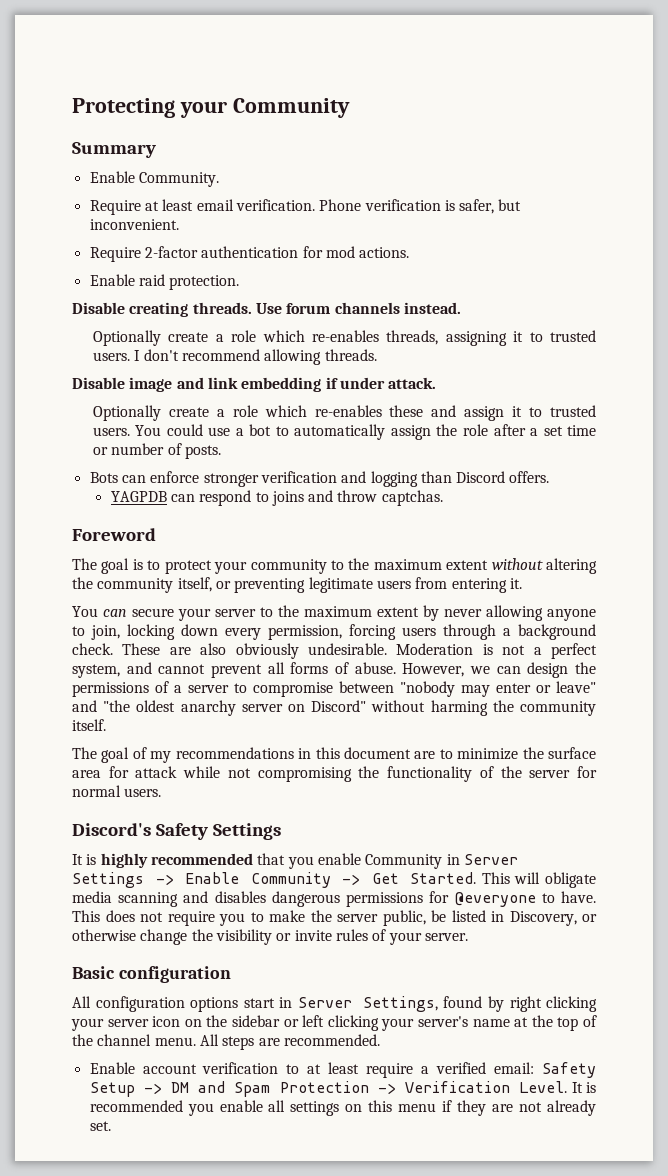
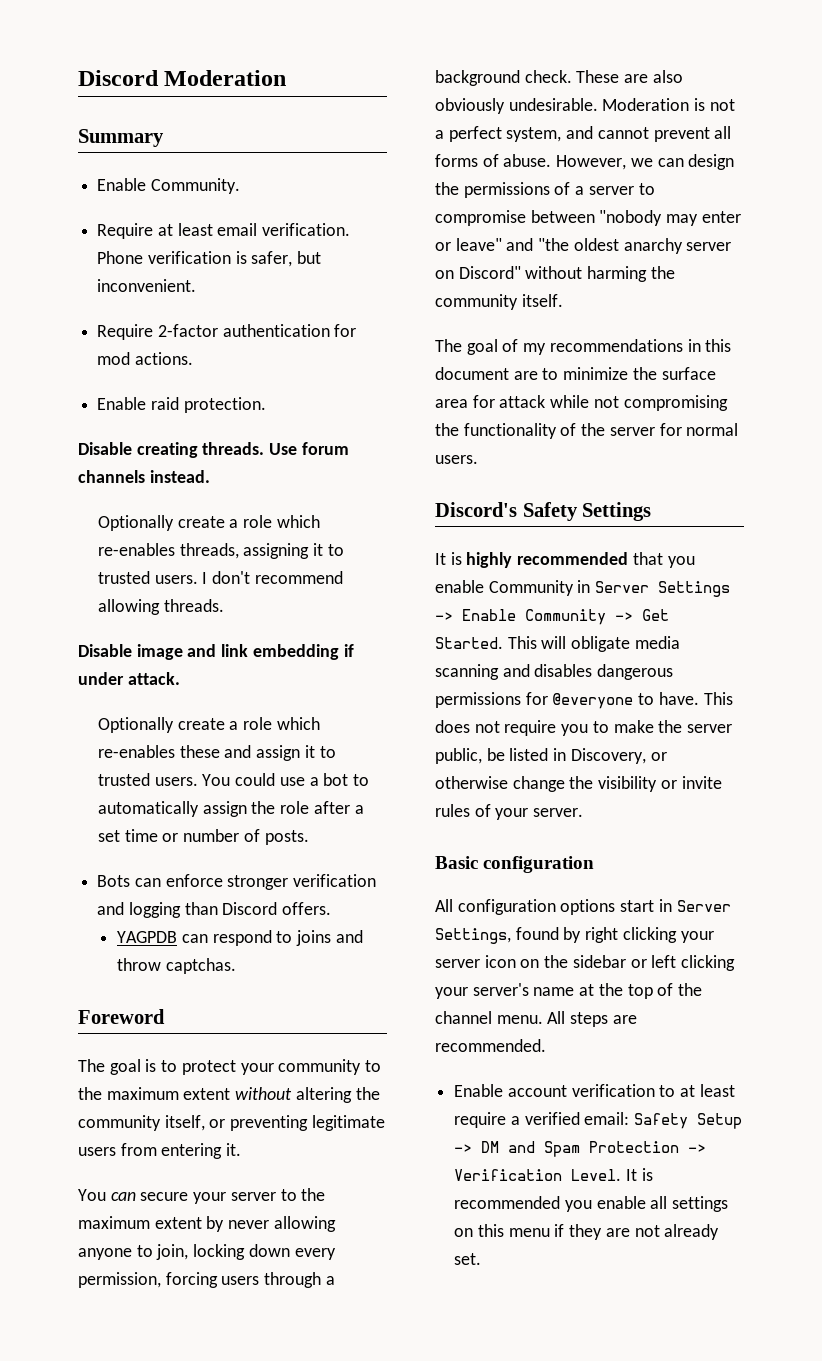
- Protecting your Community
+ Discord Moderation

